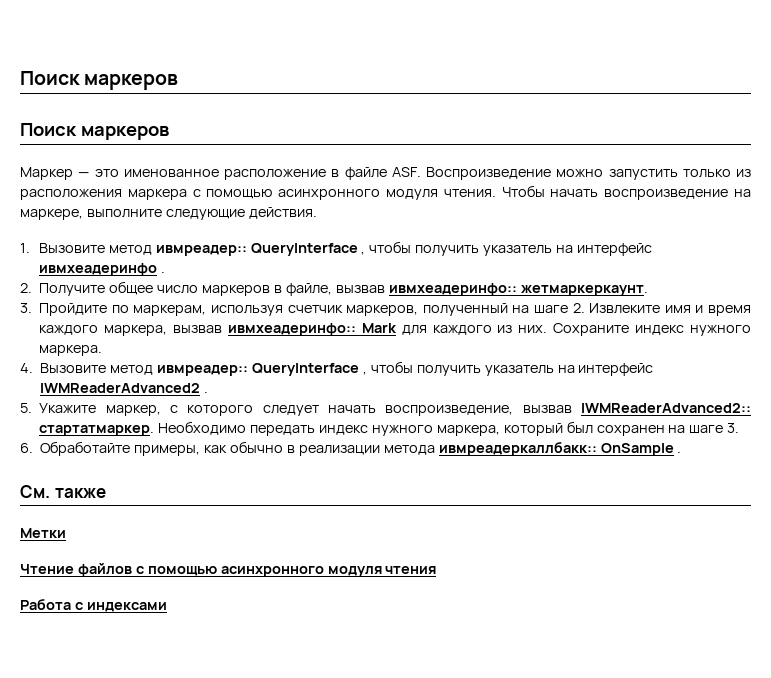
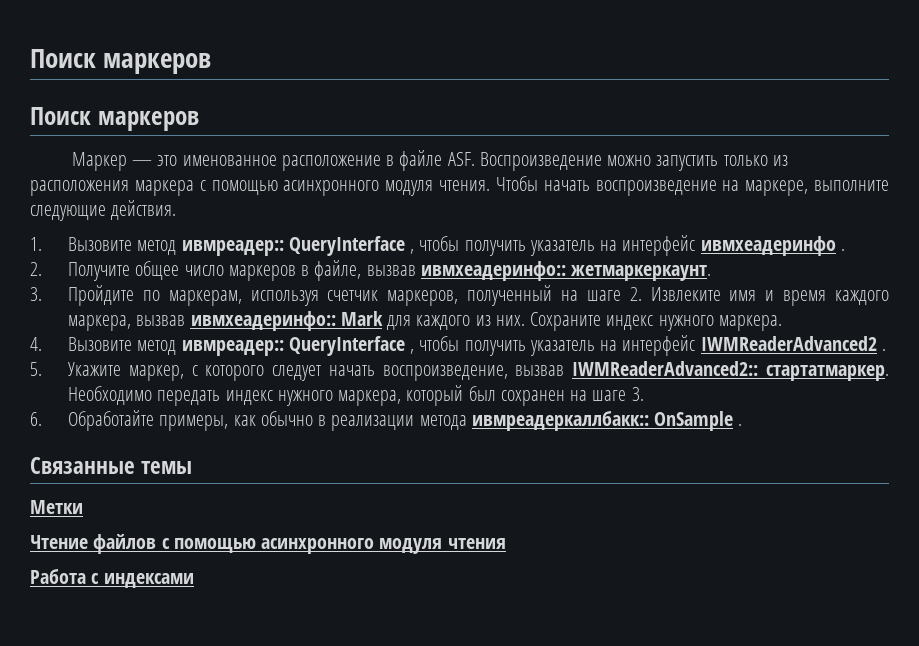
- См. также
+ Связанные темы

